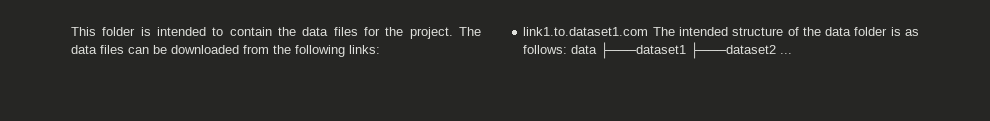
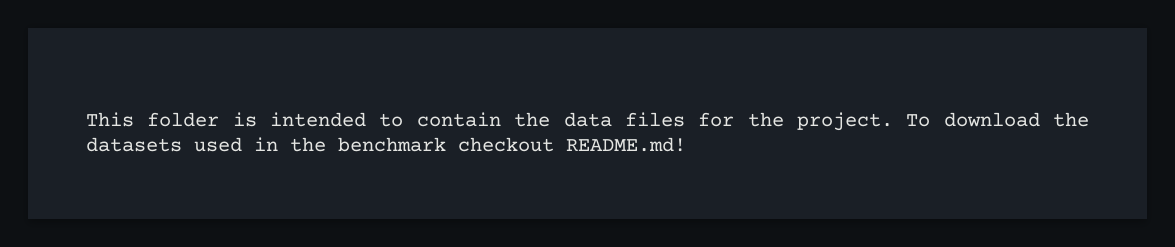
- The data files can be downloaded from the following links:
- link1.to.dataset1.com The intended structure of the data folder is as follows: data ├───dataset1 ├───dataset2 ...
+ To download the datasets used in the benchmark checkout README.md!

